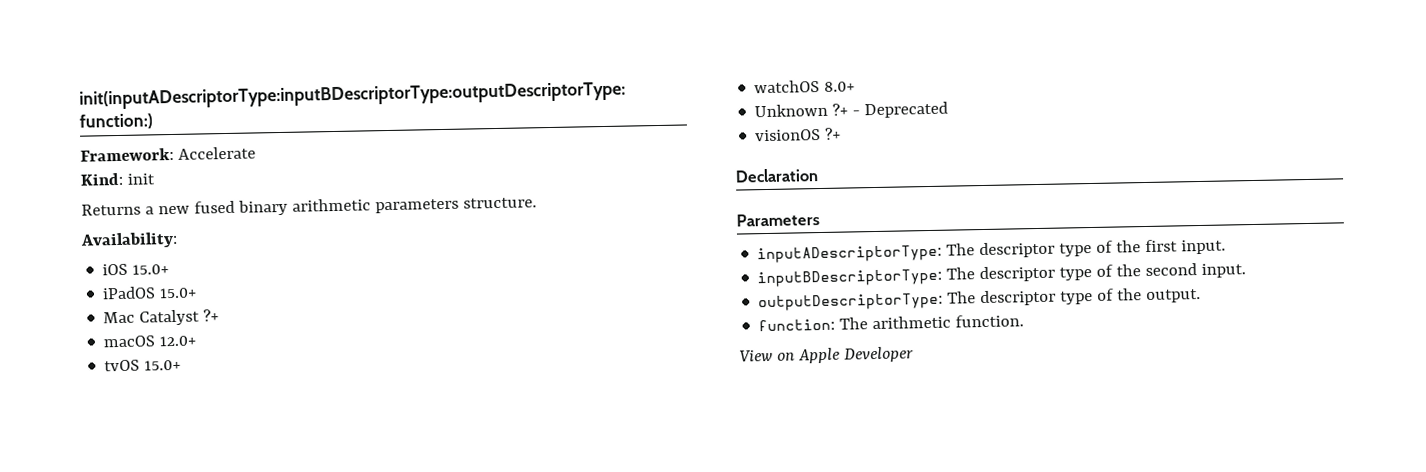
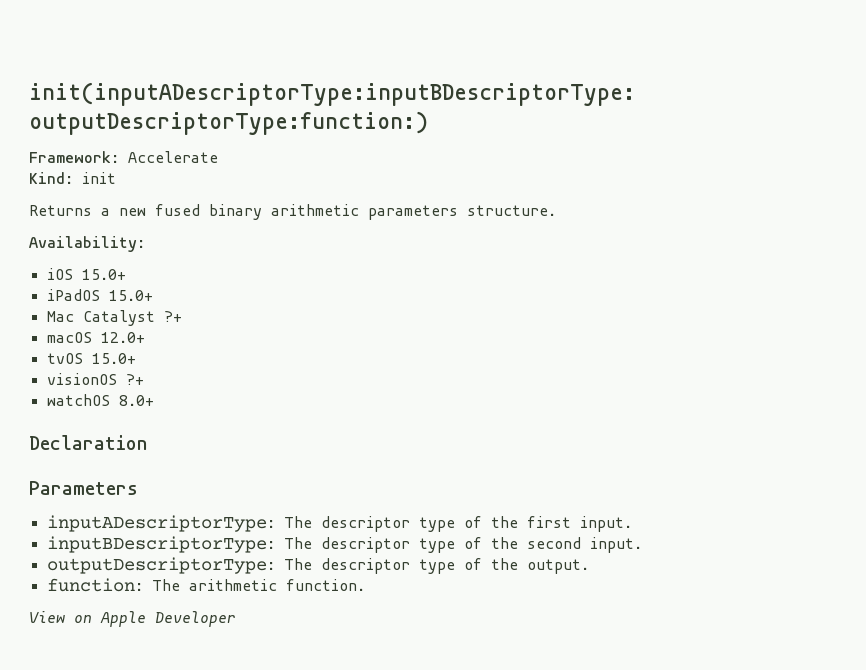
+ visionOS ?+
- Unknown ?+ - Deprecated
- visionOS ?+

